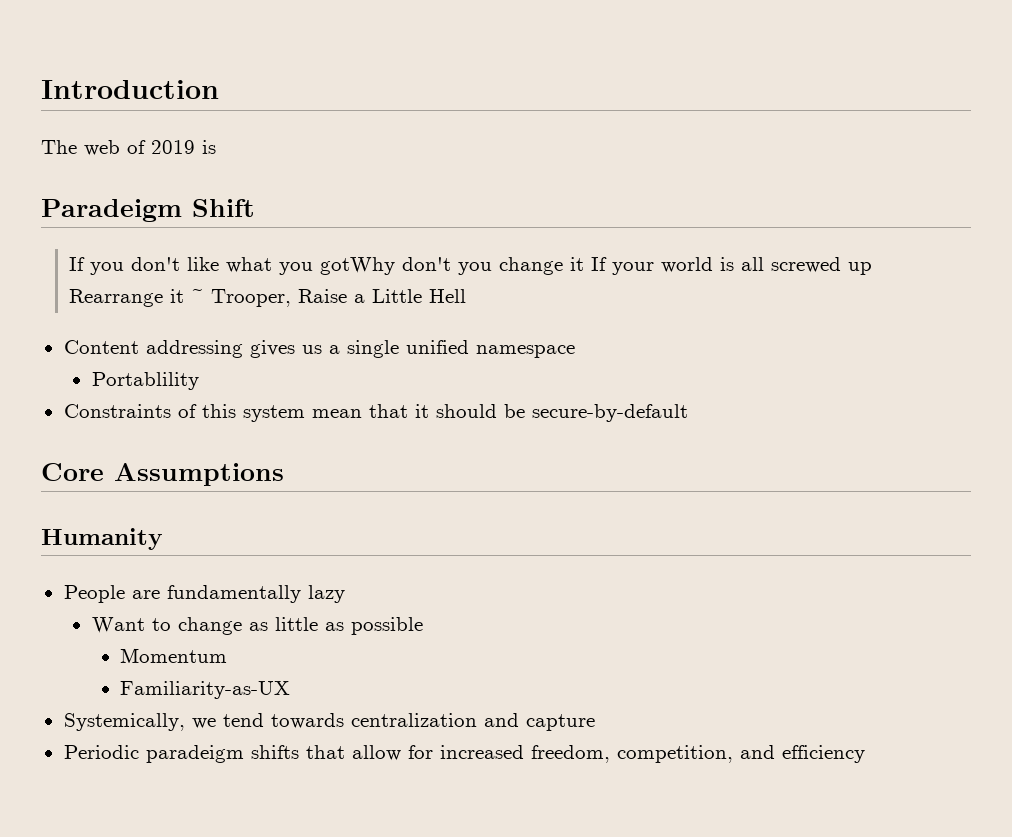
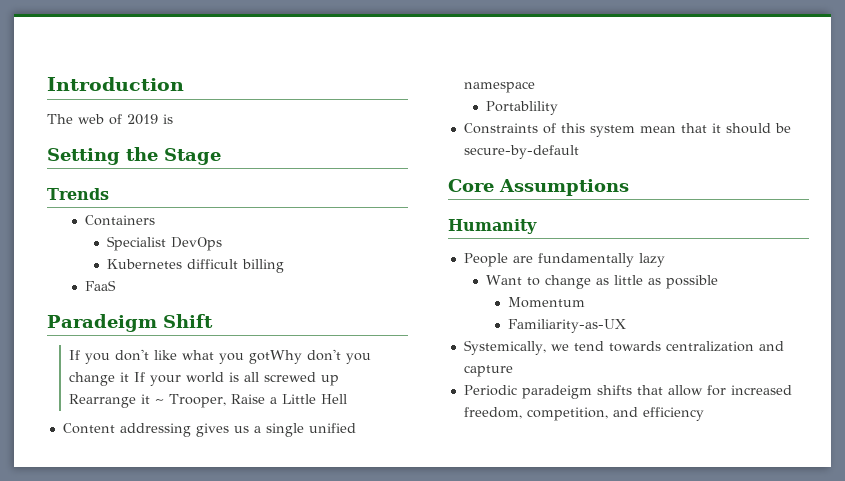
+ Setting the Stage
+ Trends
+ Containers
+ Specialist DevOps
+ Kubernetes difficult billing
+ FaaS

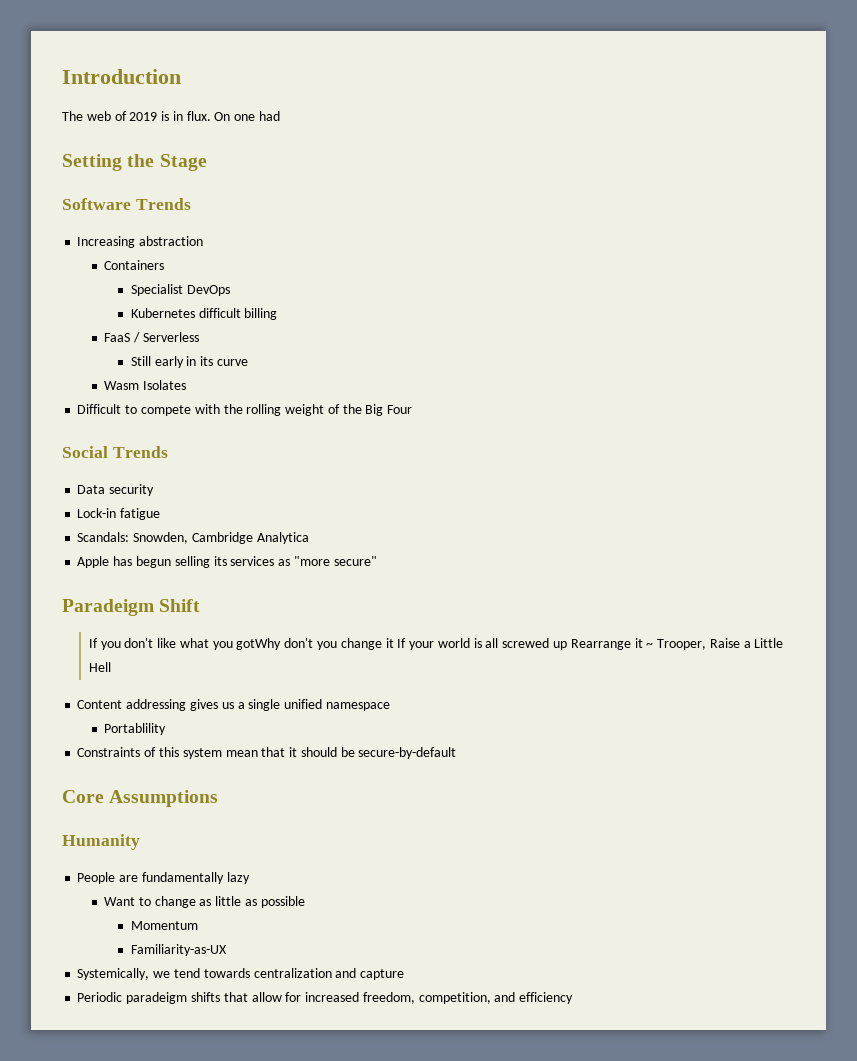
- The web of 2019 is
+ The web of 2019 is in flux. On one had
- Trends
+ Software Trends
+ Increasing abstraction
- FaaS
+ FaaS / Serverless
+ Still early in its curve
+ Wasm Isolates
+ Difficult to compete with the rolling weight of the Big Four
+ Social Trends
+ Data security
+ Lock-in fatigue
+ Scandals: Snowden, Cambridge Analytica
+ Apple has begun selling its services as "more secure"

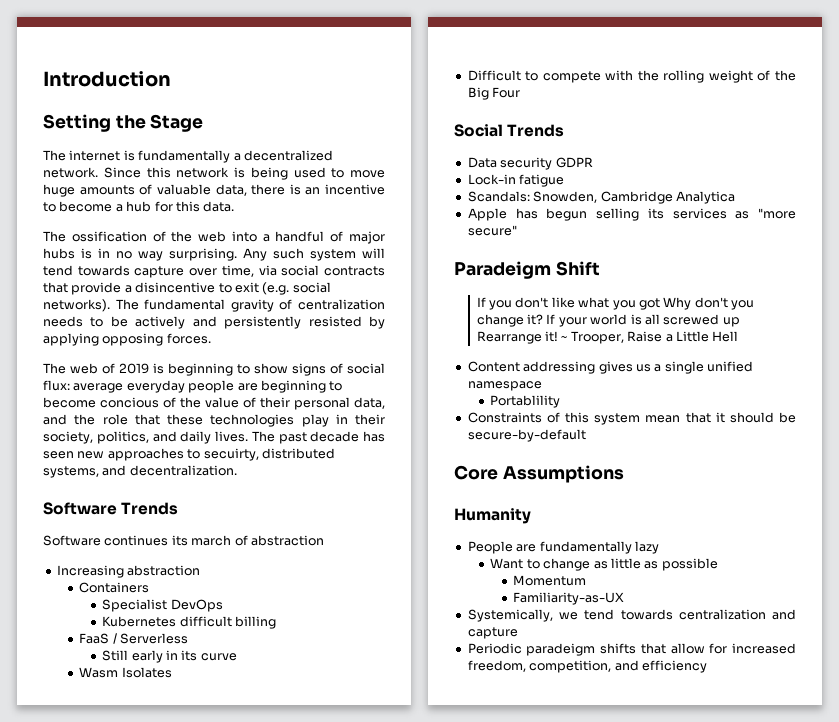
+ Setting the Stage
+ The internet is fundamentally a decentralized network. Since this network is being used to move huge amounts of valuable data, there is an incentive to become a hub for this data.
+ The ossification of the web into a handful of major hubs is in no way surprising. Any such system will tend towards capture over time, via social contracts that provide a disincentive to exit (e.g. social networks). The fundamental gravity of centralization needs to be actively and persistently resisted by applying opposing forces.
- The web of 2019 is in flux. On one had
- Setting the Stage
+ The web of 2019 is beginning to show signs of social flux: average everyday people are beginning to become concious of the value of their personal data, and the role that these technologies play in their society, politics, and daily lives. The past decade has seen new approaches to secuirty, distributed systems, and decentralization.
  Software Trends
+ Software continues its march of abstraction
- Data security
+ Data security GDPR
- If you don't like what you gotWhy don't you change it If your world is all screwed up Rearrange it ~ Trooper, Raise a Little Hell
+ If you don't like what you got Why don't you change it? If your world is all screwed up Rearrange it! ~ Trooper, Raise a Little Hell

